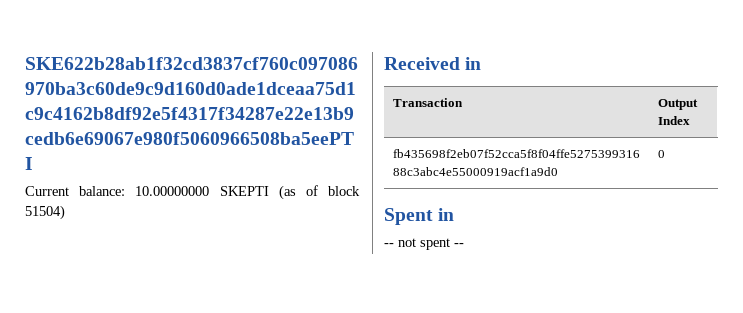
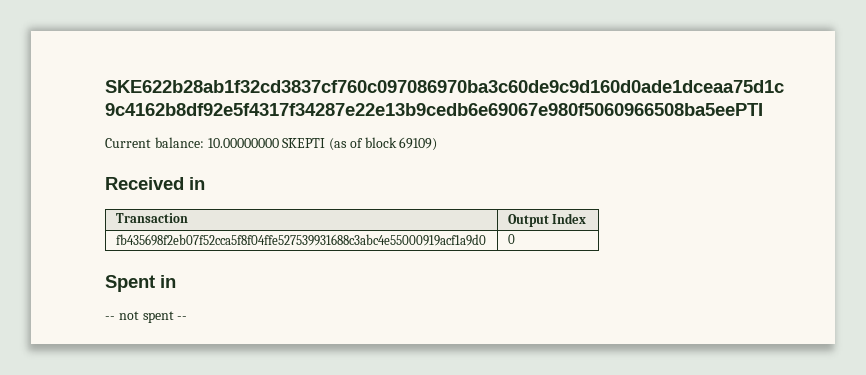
- Current balance: 10.00000000 SKEPTI (as of block 51504)
+ Current balance: 10.00000000 SKEPTI (as of block 69109)

